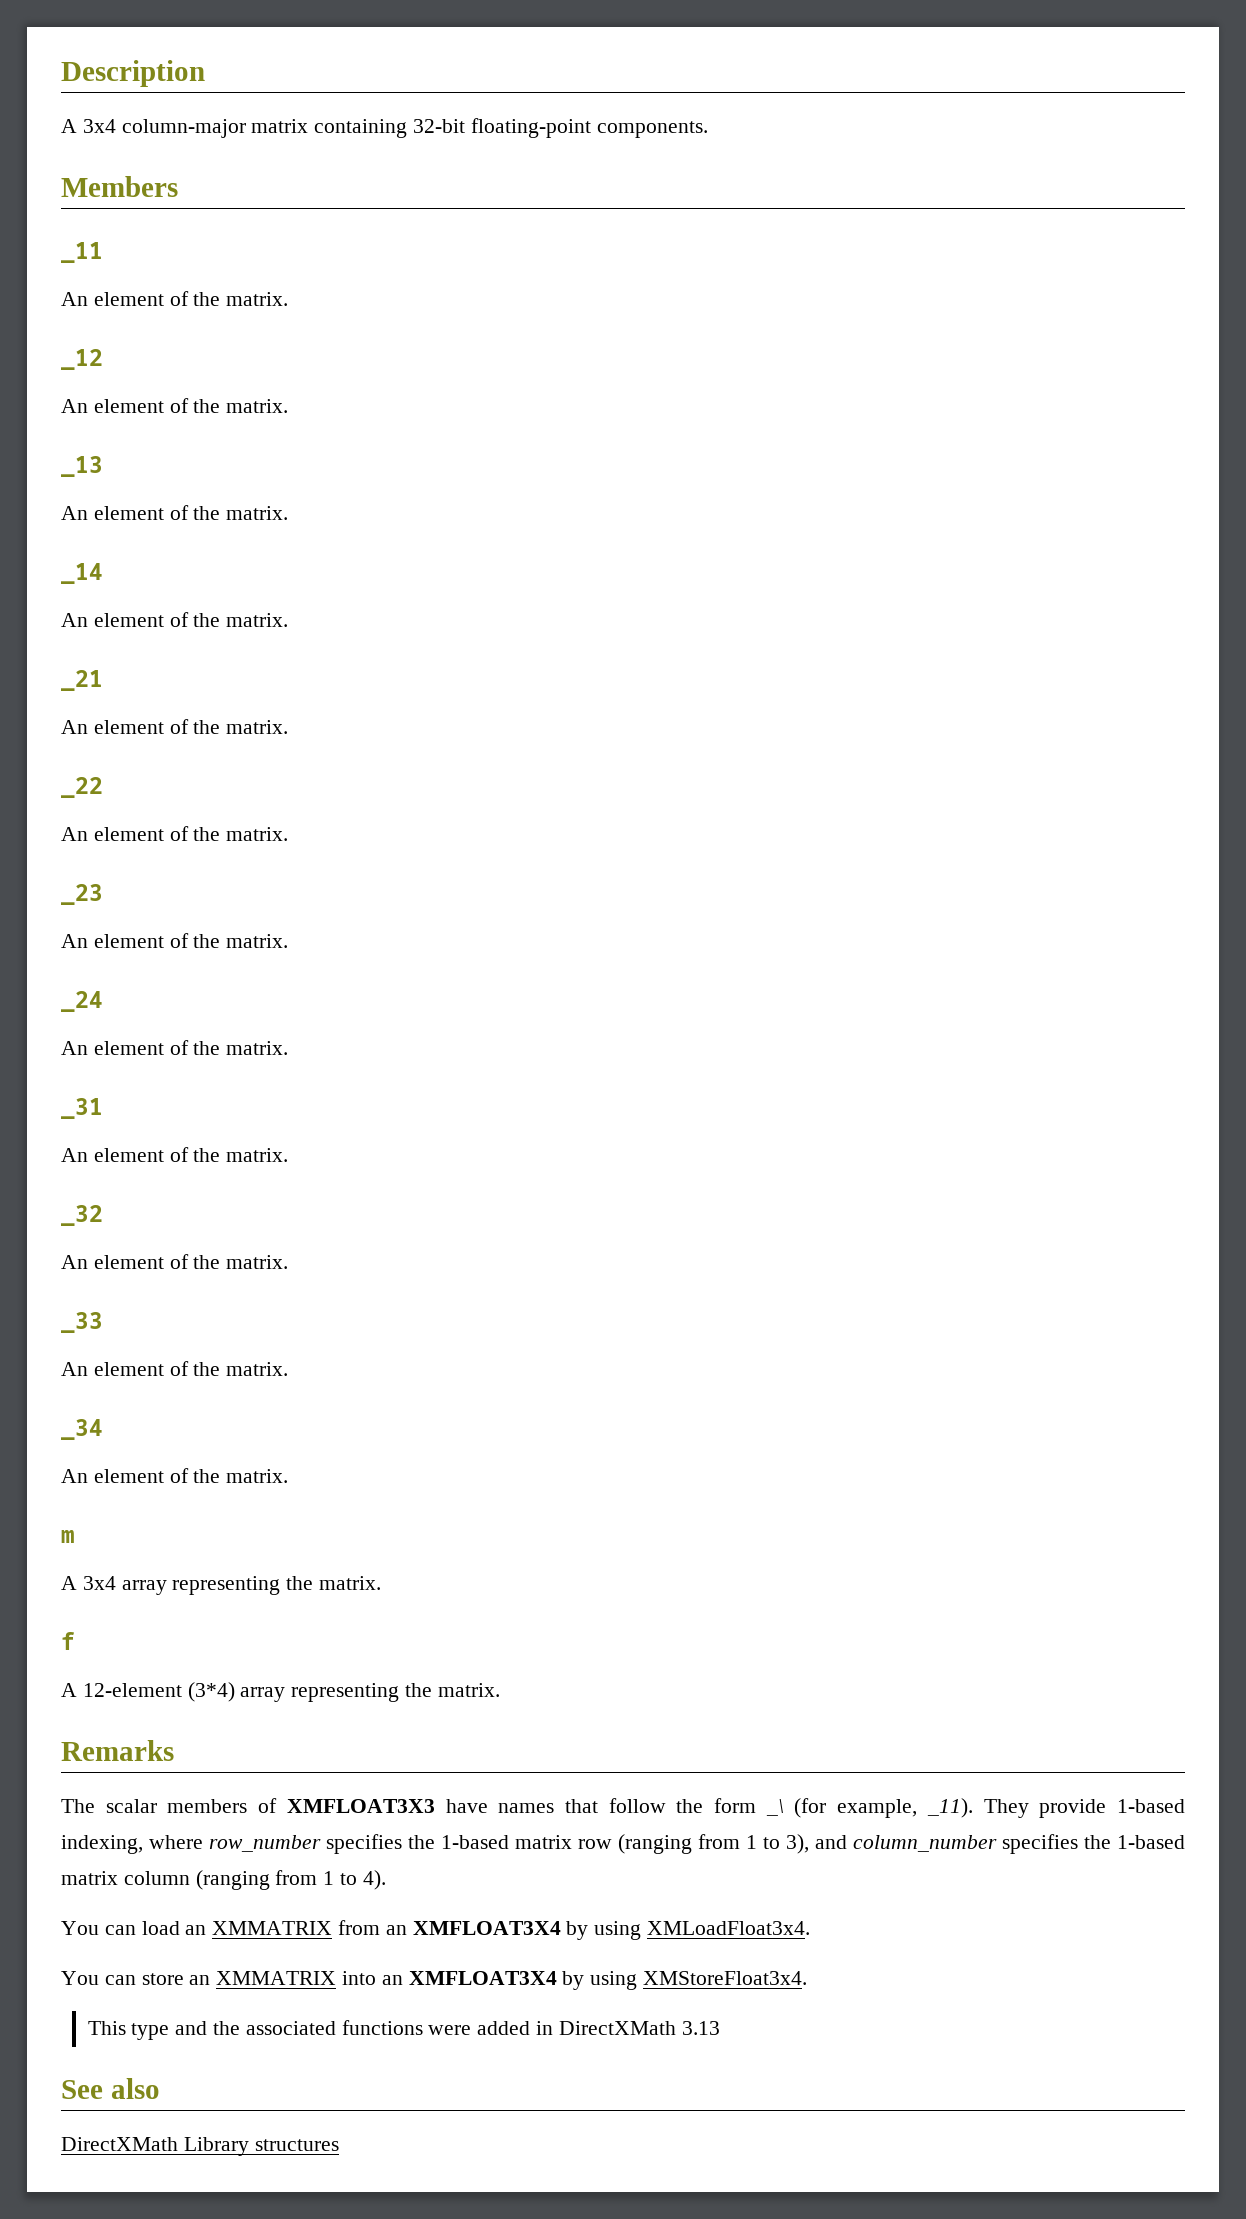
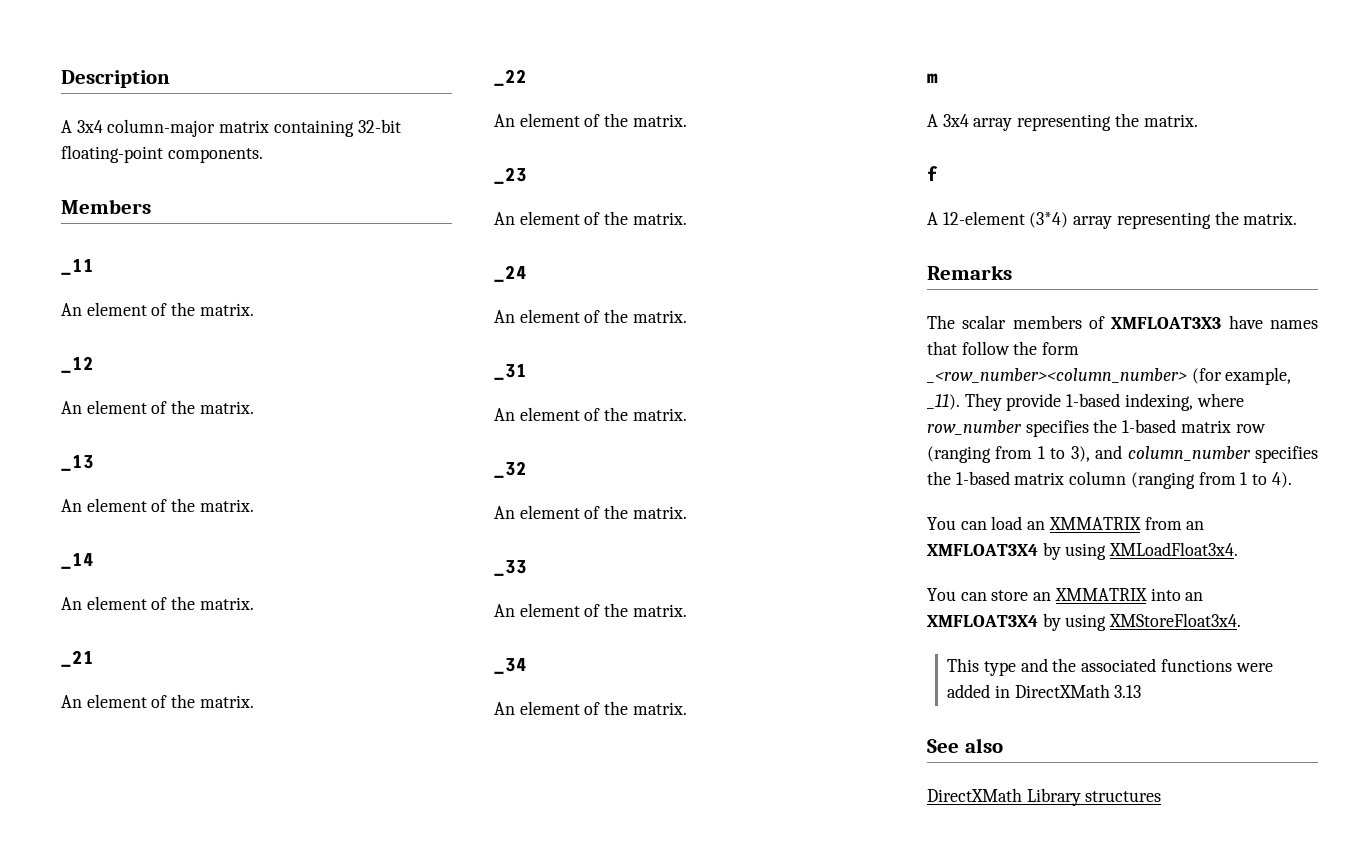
- The scalar members of XMFLOAT3X3 have names that follow the form _\ (for example, _11).
+ The scalar members of XMFLOAT3X3 have names that follow the form _<row_number><column_number> (for example, _11).

